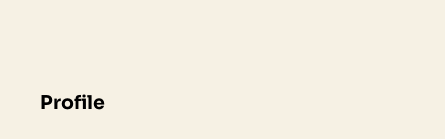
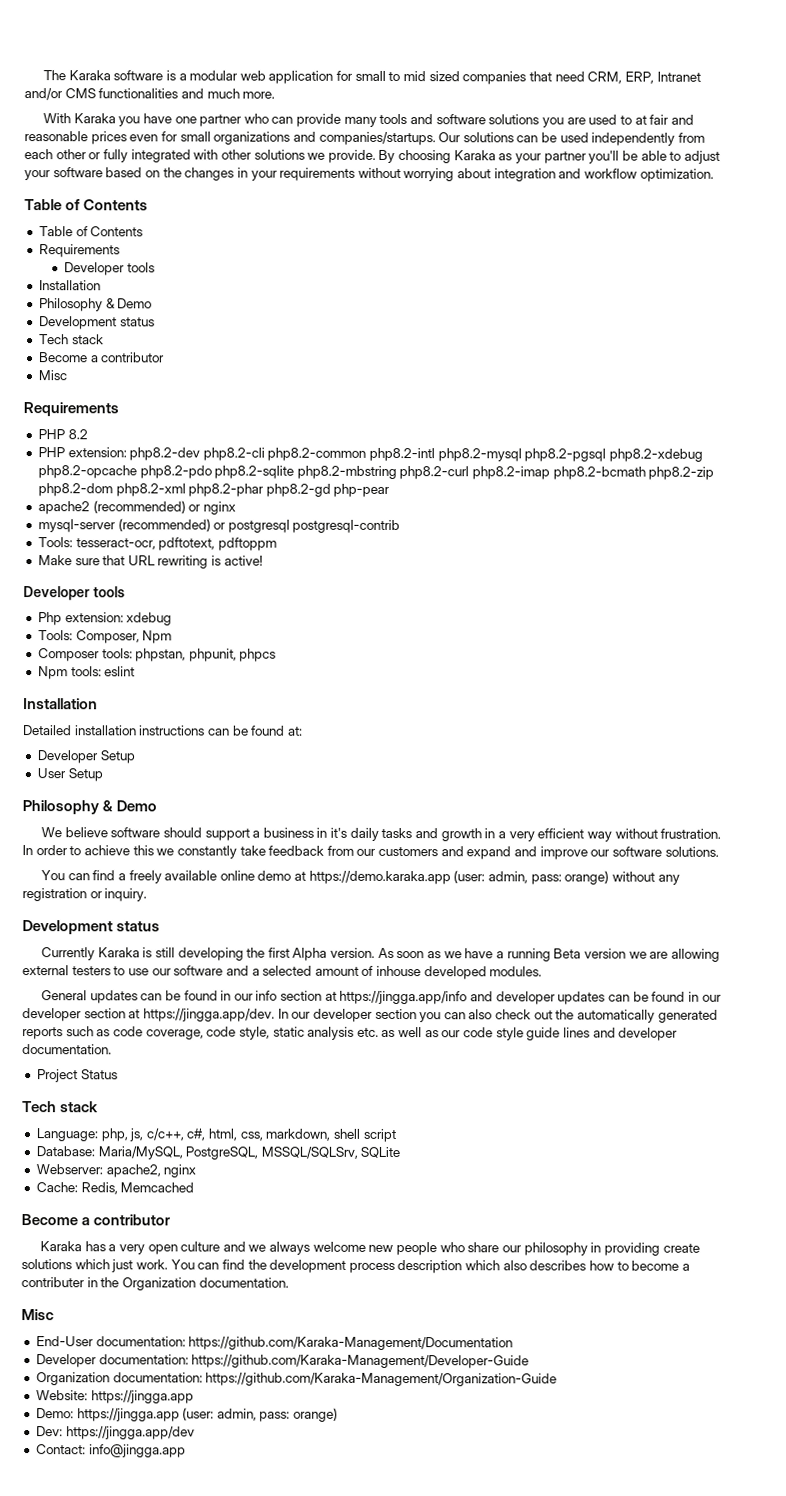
- Profile
+ The Karaka software is a modular web application for small to mid sized companies that need CRM, ERP, Intranet and/or CMS functionalities and much more.
+ With Karaka you have one partner who can provide many tools and software solutions you are used to at fair and reasonable prices even for small organizations and companies/startups. Our solutions can be used independently from each other or fully integrated with other solutions we provide. By choosing Karaka as your partner you'll be able to adjust your software based on the changes in your requirements without worrying about integration and workflow optimization.
+ Table of Contents
+ Table of Contents
+ Requirements
+ Developer tools
+ Installation
+ Philosophy & Demo
+ Development status
+ Tech stack
+ Become a contributor
+ Misc
+ Requirements
+ PHP 8.2
+ PHP extension: php8.2-dev php8.2-cli php8.2-common php8.2-intl php8.2-mysql php8.2-pgsql php8.2-xdebug php8.2-opcache php8.2-pdo php8.2-sqlite php8.2-mbstring php8.2-curl php8.2-imap php8.2-bcmath php8.2-zip php8.2-dom php8.2-xml php8.2-phar php8.2-gd php-pear
+ apache2 (recommended) or nginx
+ mysql-server (recommended) or postgresql postgresql-contrib
+ Tools: tesseract-ocr, pdftotext, pdftoppm
+ Make sure that URL rewriting is active!
+ Developer tools
+ Php extension: xdebug
+ Tools: Composer, Npm
+ Composer tools: phpstan, phpunit, phpcs
+ Npm tools: eslint
+ Installation
+ Detailed installation instructions can be found at:
+ Developer Setup
+ User Setup
+ Philosophy & Demo
+ We believe software should support a business in it's daily tasks and growth in a very efficient way without frustration. In order to achieve this we constantly take feedback from our customers and expand and improve our software solutions.
+ You can find a freely available online demo at https://demo.karaka.app (user: admin, pass: orange) without any registration or inquiry.
+ Development status
+ Currently Karaka is still developing the first Alpha version. As soon as we have a running Beta version we are allowing external testers to use our software and a selected amount of inhouse developed modules.
+ General updates can be found in our info section at https://jingga.app/info and developer updates can be found in our developer section at https://jingga.app/dev. In our developer section you can also check out the automatically generated reports such as code coverage, code style, static analysis etc. as well as our code style guide lines and developer documentation.
+ Project Status
+ Tech stack
+ Language: php, js, c/c++, c#, html, css, markdown, shell script
+ Database: Maria/MySQL, PostgreSQL, MSSQL/SQLSrv, SQLite
+ Webserver: apache2, nginx
+ Cache: Redis, Memcached
+ Become a contributor
+ Karaka has a very open culture and we always welcome new people who share our philosophy in providing create solutions which just work. You can find the development process description which also describes how to become a contributer in the Organization documentation.
+ Misc
+ End-User documentation: https://github.com/Karaka-Management/Documentation
+ Developer documentation: https://github.com/Karaka-Management/Developer-Guide
+ Organization documentation: https://github.com/Karaka-Management/Organization-Guide
+ Website: https://jingga.app
+ Demo: https://jingga.app (user: admin, pass: orange)
+ Dev: https://jingga.app/dev
+ Contact: info@jingga.app

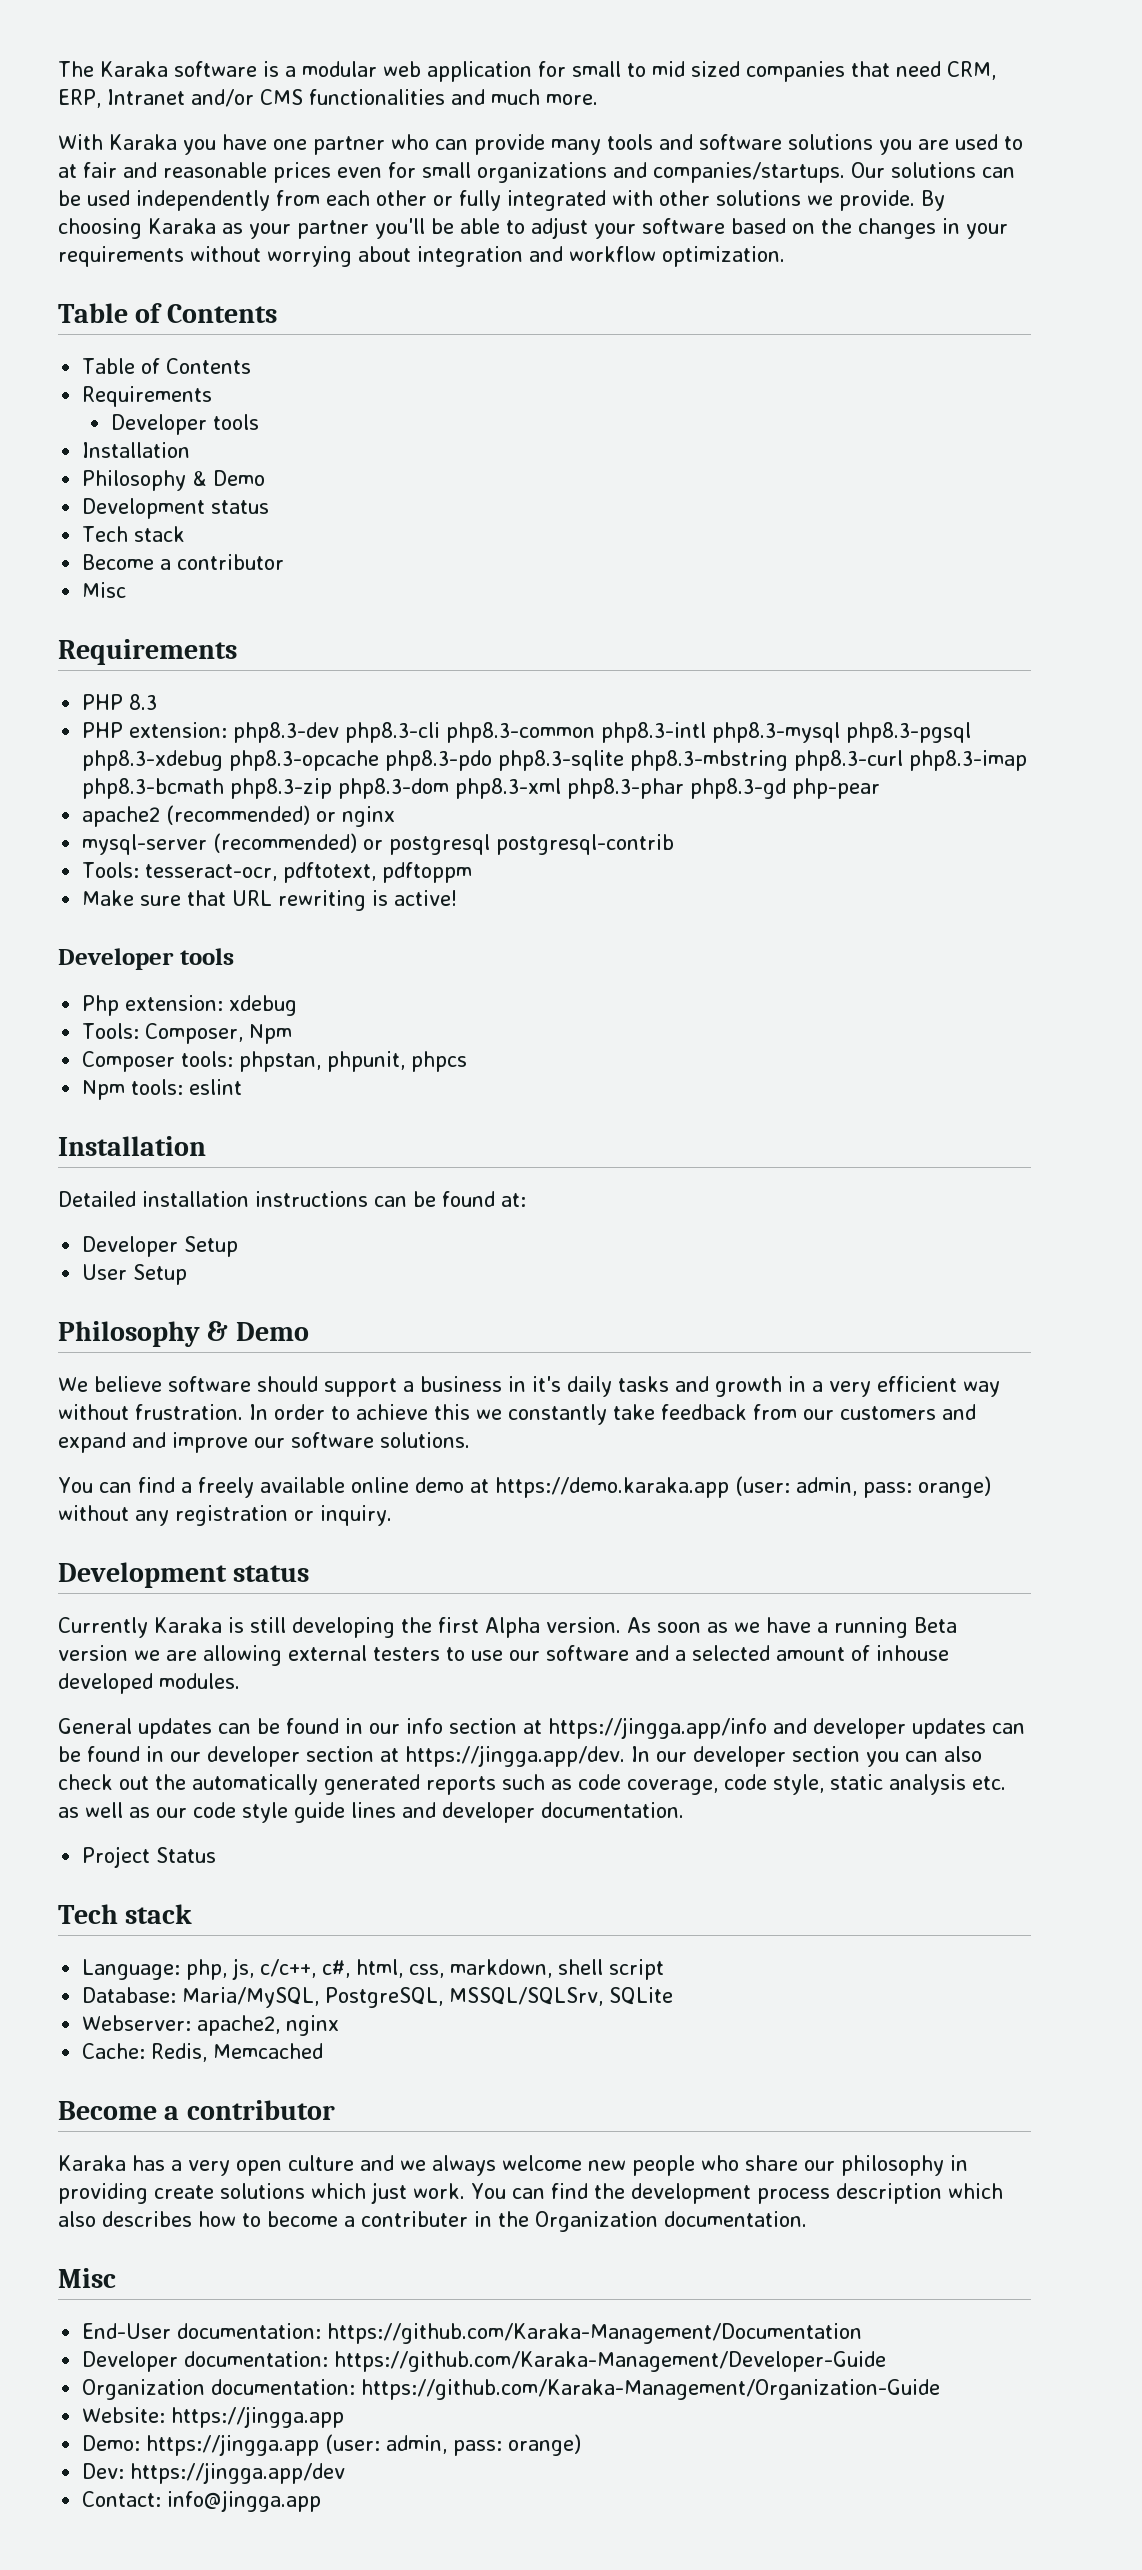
- PHP 8.2
+ PHP 8.3
- PHP extension: php8.2-dev php8.2-cli php8.2-common php8.2-intl php8.2-mysql php8.2-pgsql php8.2-xdebug php8.2-opcache php8.2-pdo php8.2-sqlite php8.2-mbstring php8.2-curl php8.2-imap php8.2-bcmath php8.2-zip php8.2-dom php8.2-xml php8.2-phar php8.2-gd php-pear
+ PHP extension: php8.3-dev php8.3-cli php8.3-common php8.3-intl php8.3-mysql php8.3-pgsql php8.3-xdebug php8.3-opcache php8.3-pdo php8.3-sqlite php8.3-mbstring php8.3-curl php8.3-imap php8.3-bcmath php8.3-zip php8.3-dom php8.3-xml php8.3-phar php8.3-gd php-pear

